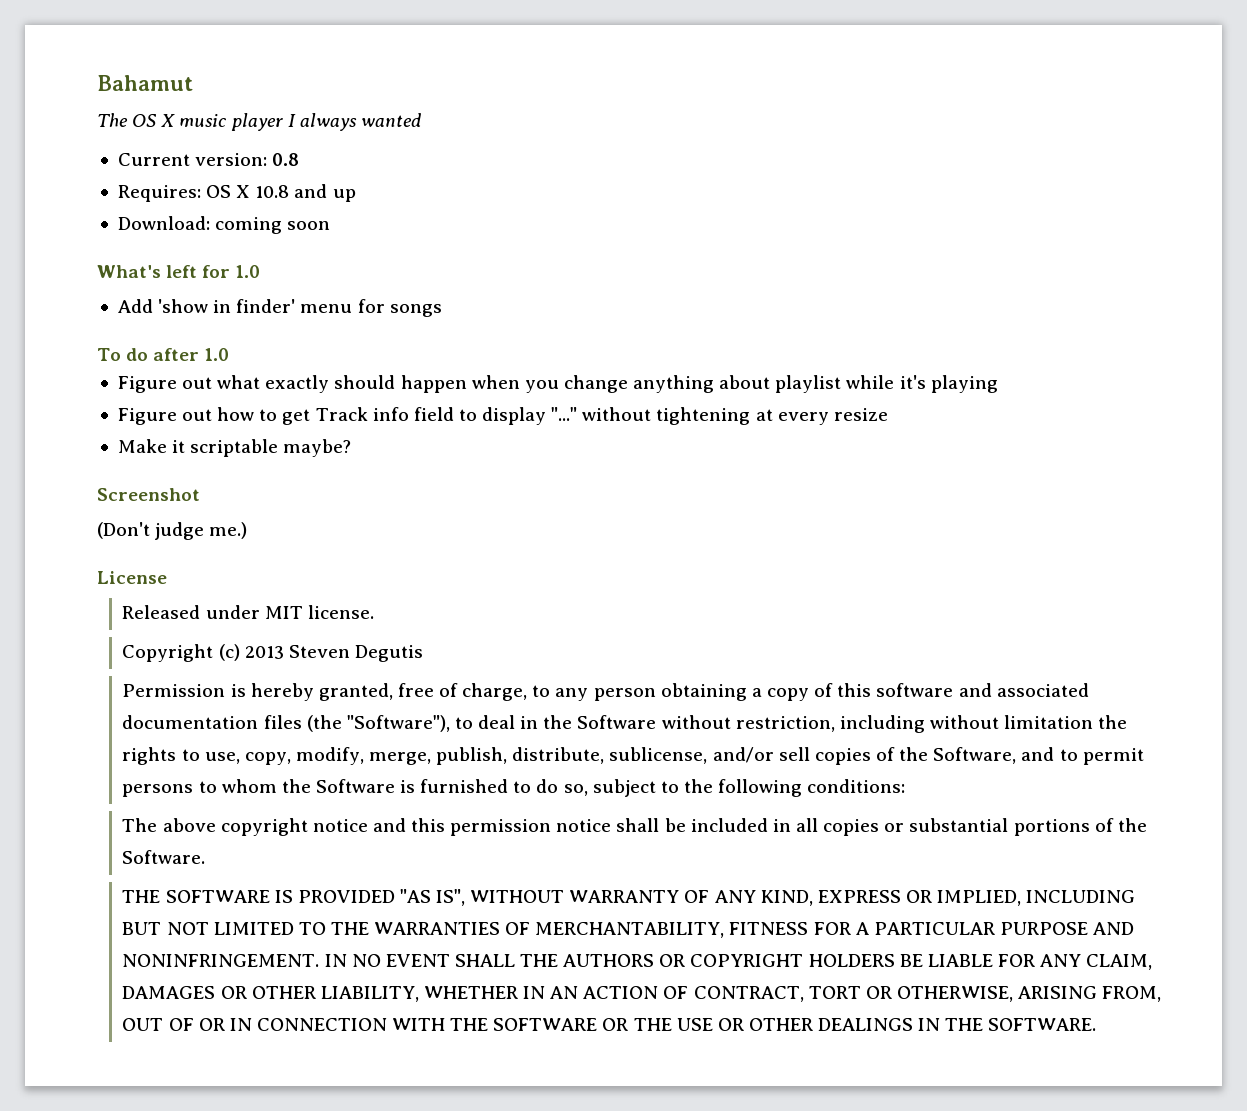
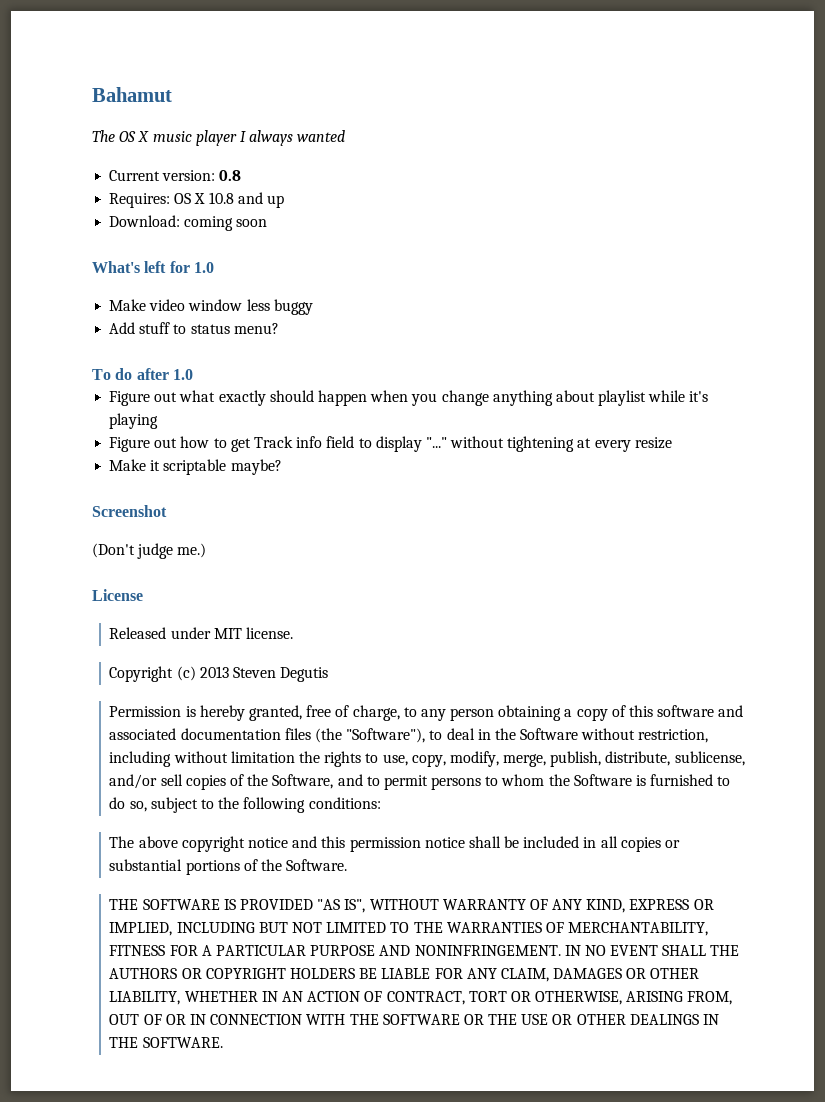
- Add 'show in finder' menu for songs
+ Make video window less buggy
+ Add stuff to status menu?

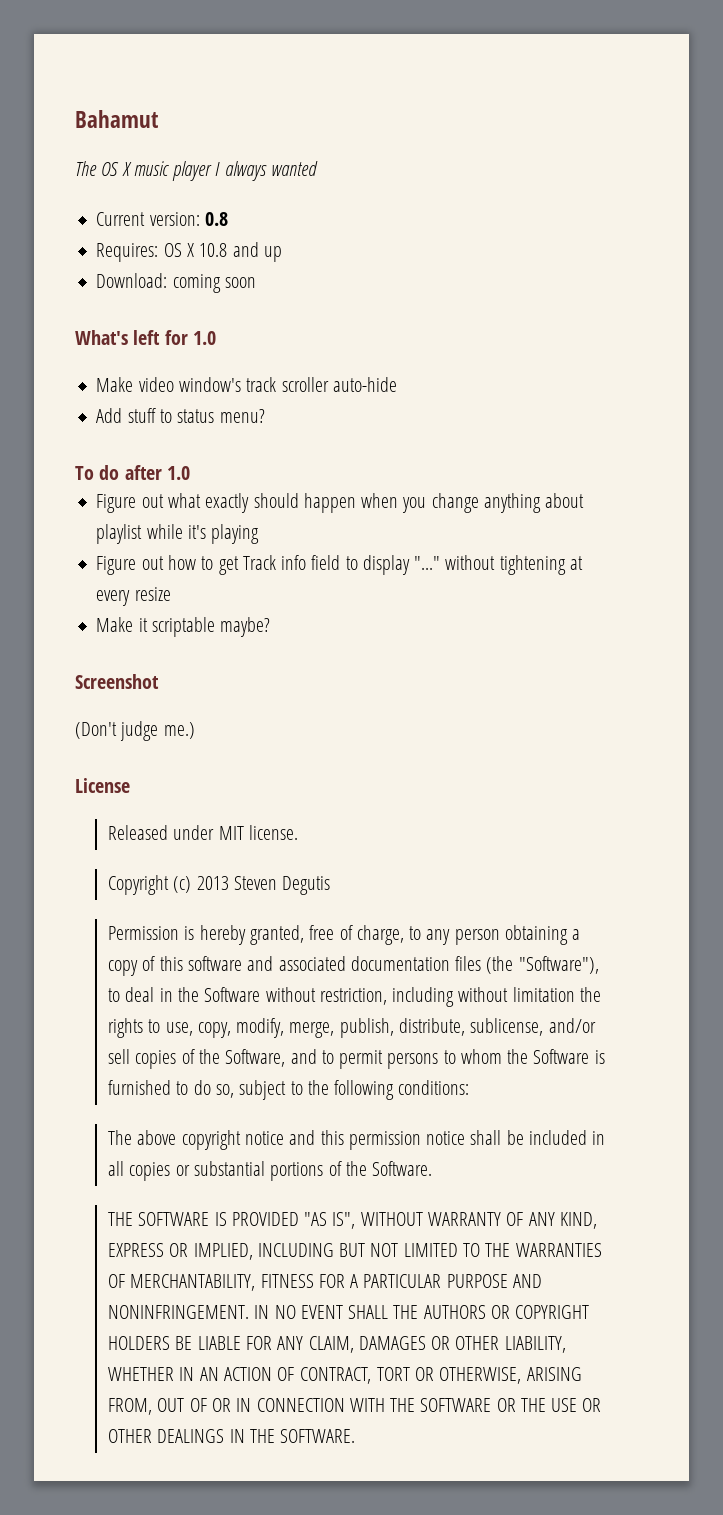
- Make video window less buggy
+ Make video window's track scroller auto-hide

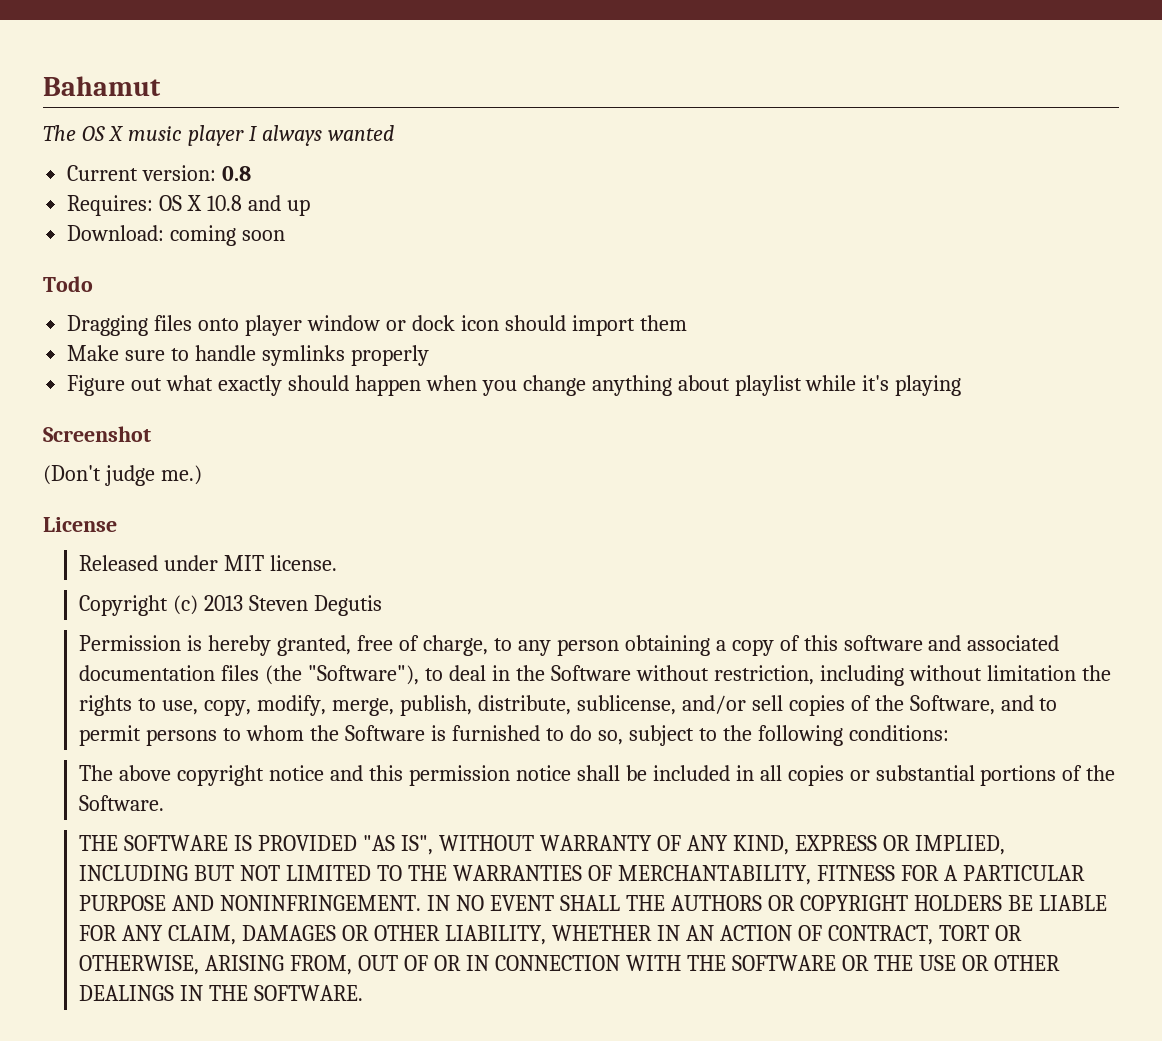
- What's left for 1.0
- Make video window's track scroller auto-hide
- Add stuff to status menu?
- To do after 1.0
+ Todo
+ Dragging files onto player window or dock icon should import them
+ Make sure to handle symlinks properly
- Figure out how to get Track info field to display "..." without tightening at every resize
- Make it scriptable maybe?

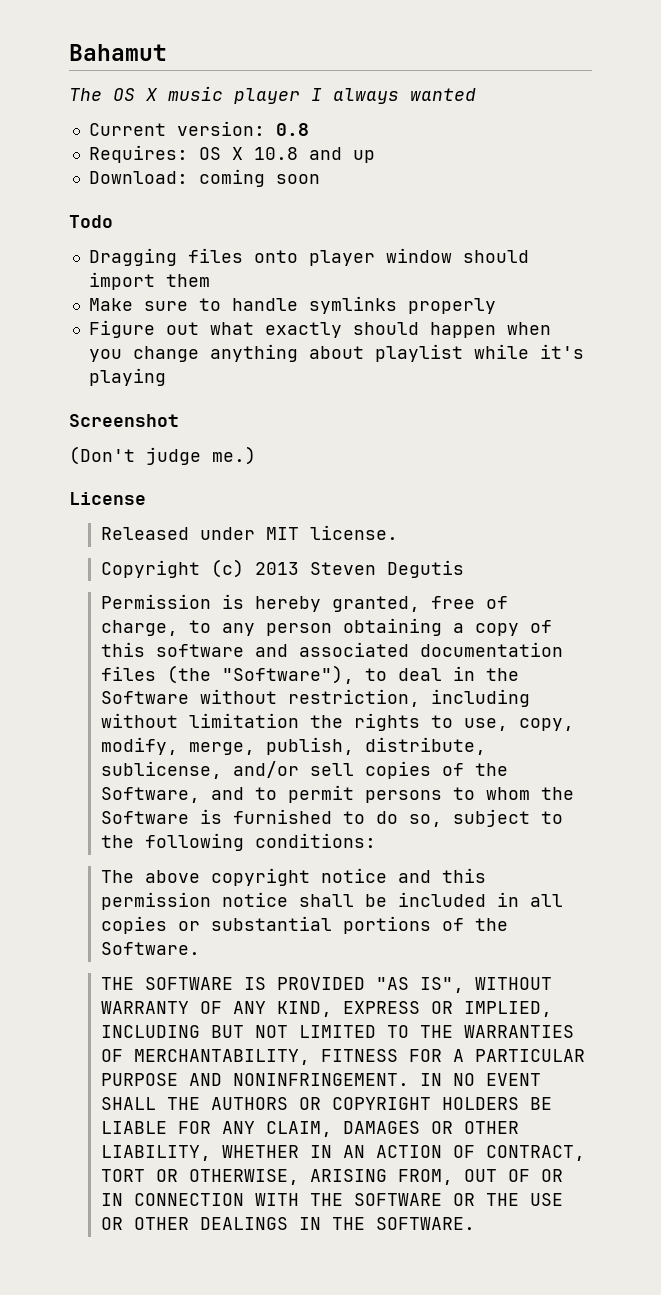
- Dragging files onto player window or dock icon should import them
+ Dragging files onto player window should import them

